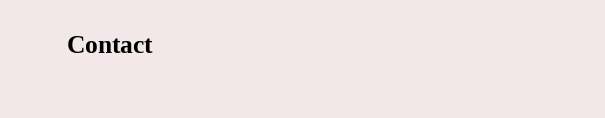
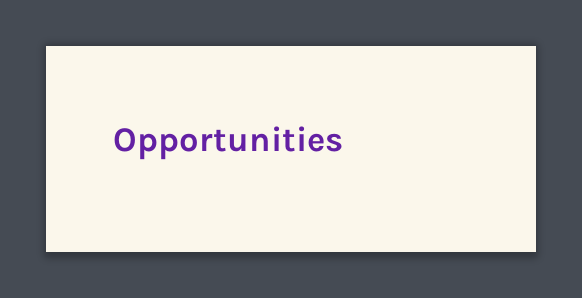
- Contact
+ Opportunities

